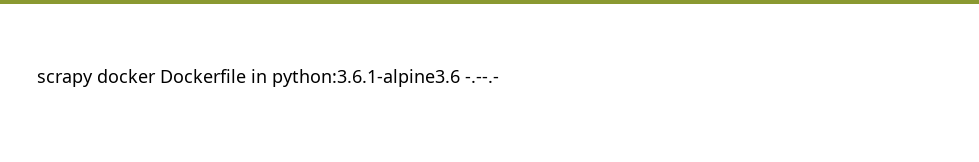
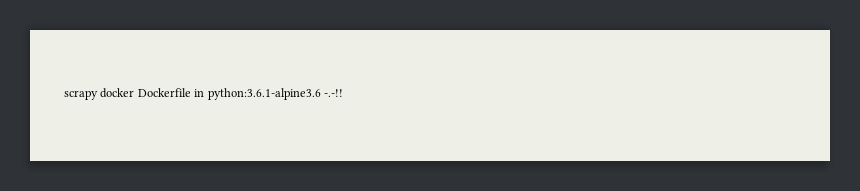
- scrapy docker Dockerfile in python:3.6.1-alpine3.6 -.--.-
+ scrapy docker Dockerfile in python:3.6.1-alpine3.6 -.-!!

